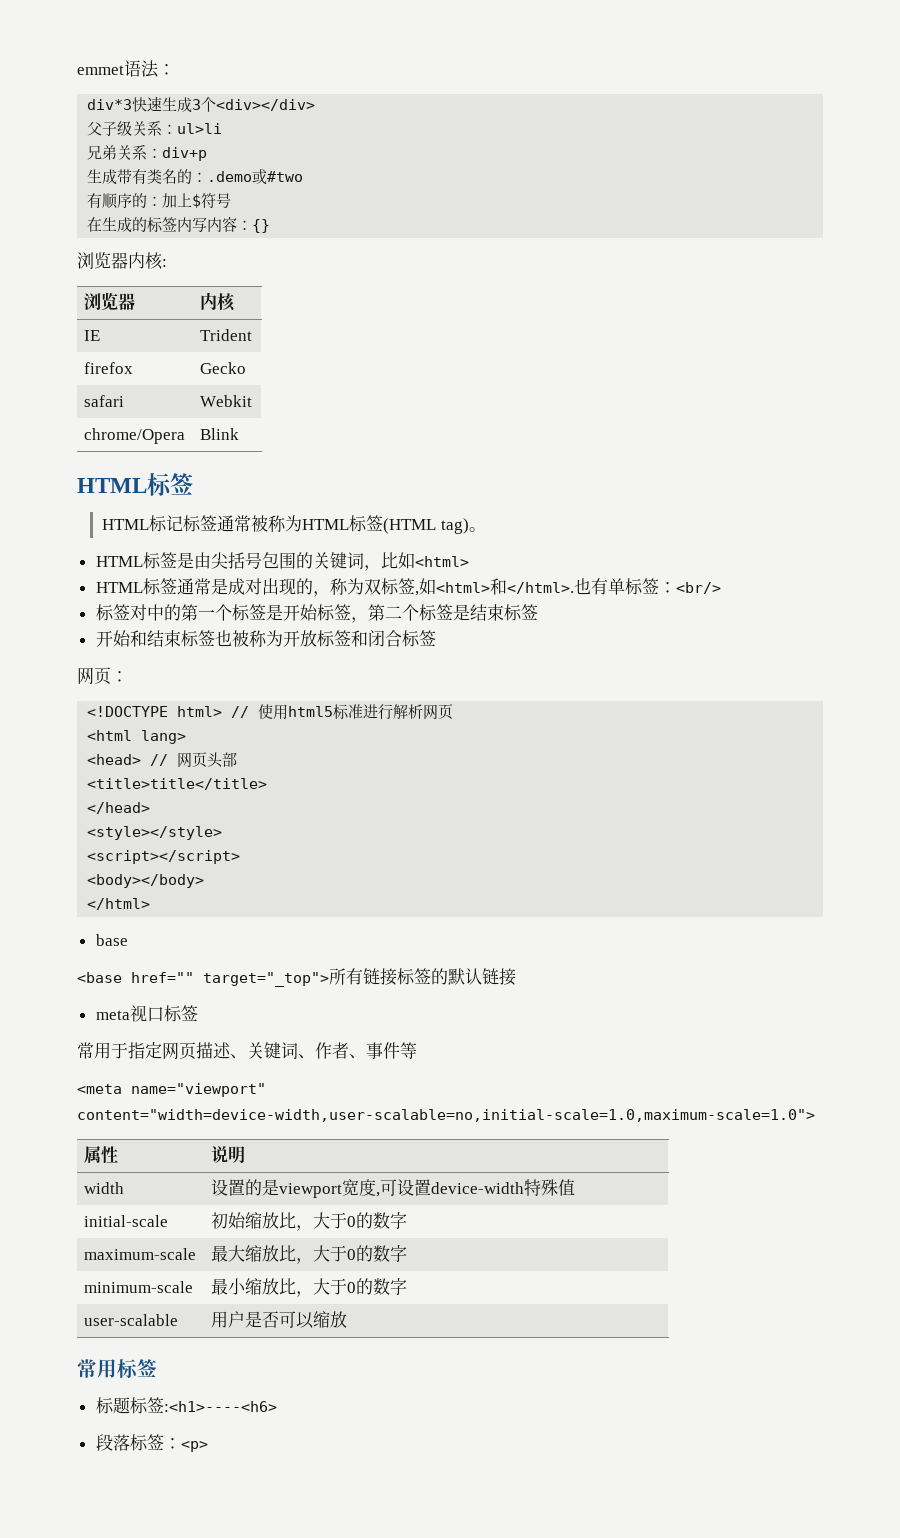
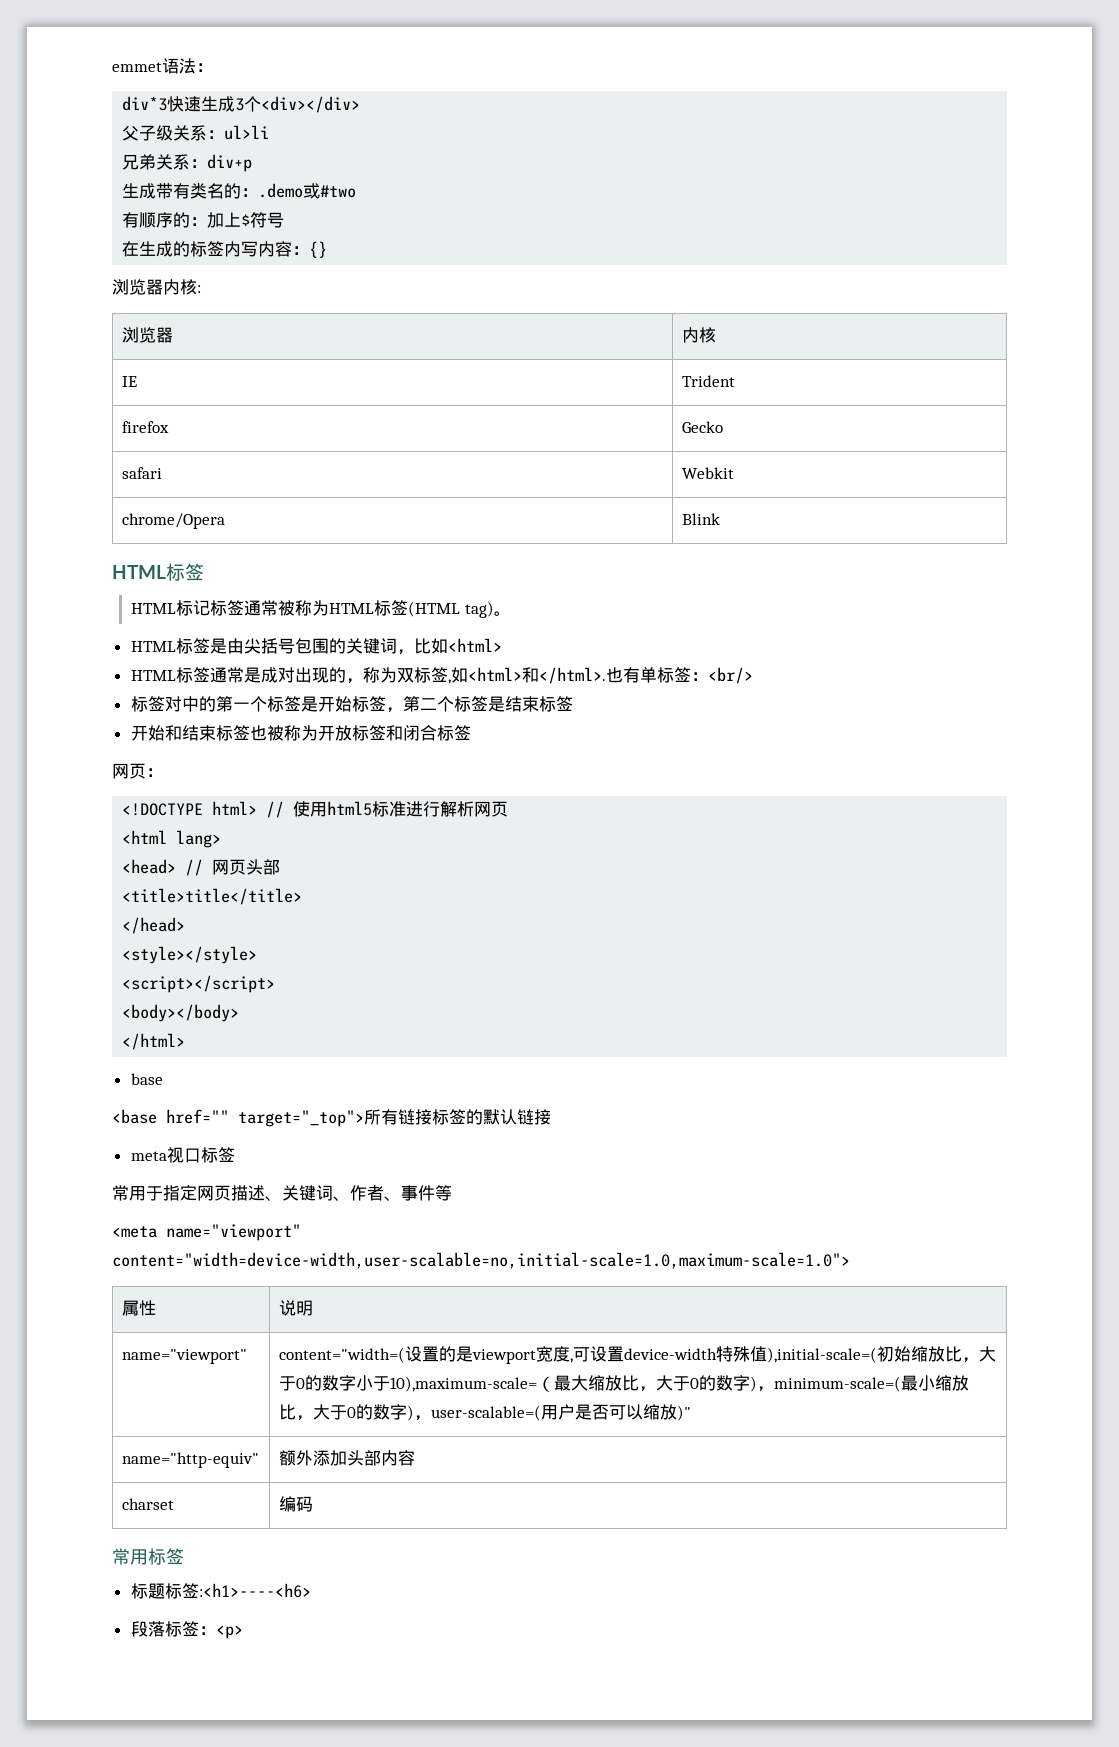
- width | 设置的是viewport宽度,可设置device-width特殊值
- initial-scale | 初始缩放比，大于0的数字
- maximum-scale | 最大缩放比，大于0的数字
- minimum-scale | 最小缩放比，大于0的数字
- user-scalable | 用户是否可以缩放
+ name="viewport" | content="width=(设置的是viewport宽度,可设置device-width特殊值),initial-scale=(初始缩放比，大于0的数字小于10),maximum-scale=（最大缩放比，大于0的数字)，minimum-scale=(最小缩放比，大于0的数字)，user-scalable=(用户是否可以缩放)"
+ name="http-equiv" | 额外添加头部内容
+ charset | 编码

